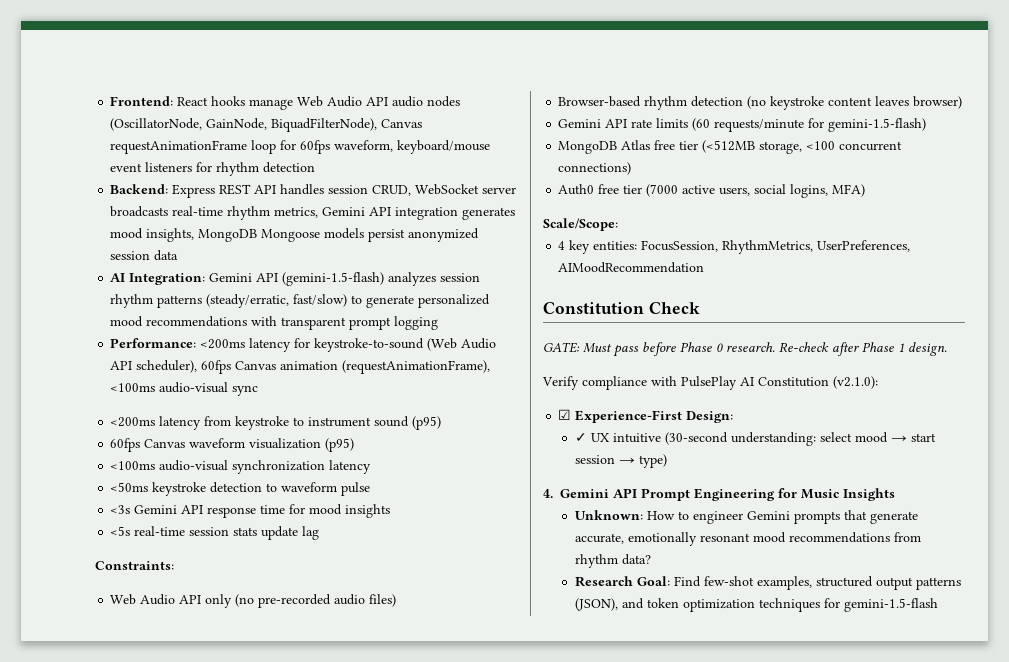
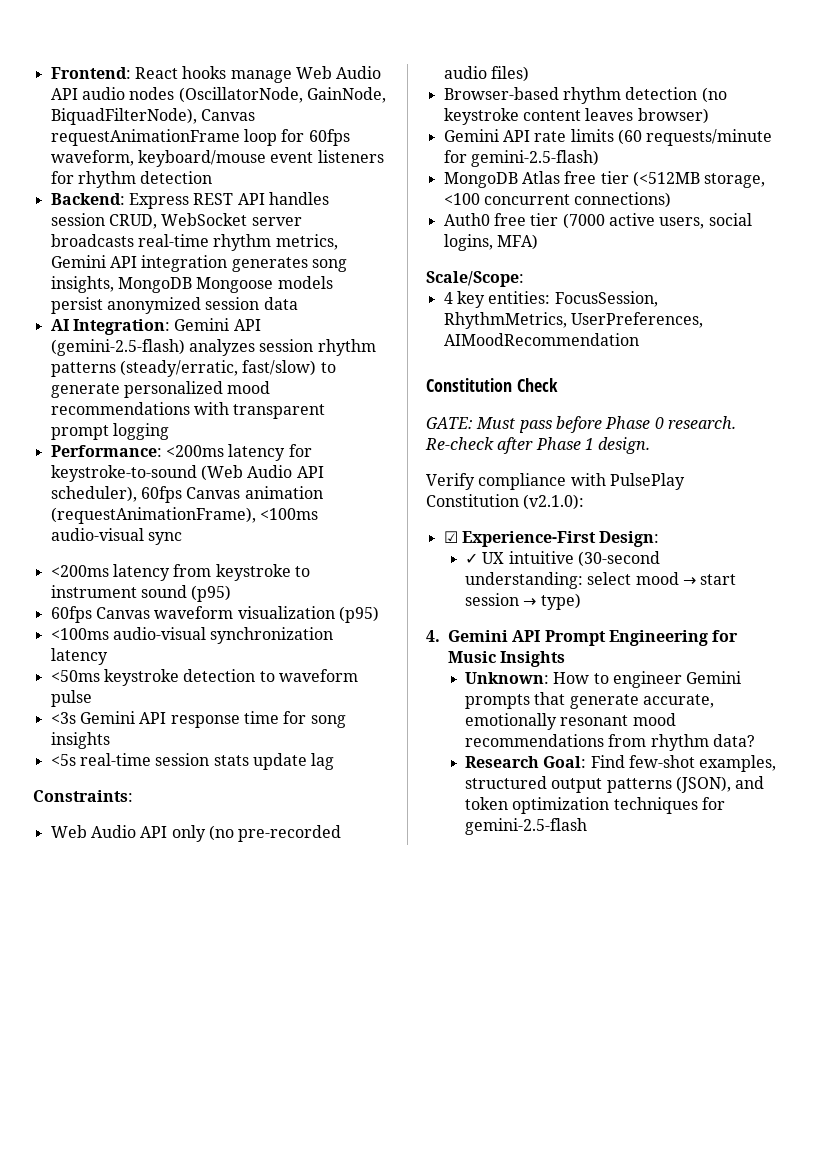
- Backend: Express REST API handles session CRUD, WebSocket server broadcasts real-time rhythm metrics, Gemini API integration generates mood insights, MongoDB Mongoose models persist anonymized session data
+ Backend: Express REST API handles session CRUD, WebSocket server broadcasts real-time rhythm metrics, Gemini API integration generates song insights, MongoDB Mongoose models persist anonymized session data
- AI Integration: Gemini API (gemini-1.5-flash) analyzes session rhythm patterns (steady/erratic, fast/slow) to generate personalized mood recommendations with transparent prompt logging
+ AI Integration: Gemini API (gemini-2.5-flash) analyzes session rhythm patterns (steady/erratic, fast/slow) to generate personalized mood recommendations with transparent prompt logging
- <3s Gemini API response time for mood insights
+ <3s Gemini API response time for song insights
- Gemini API rate limits (60 requests/minute for gemini-1.5-flash)
+ Gemini API rate limits (60 requests/minute for gemini-2.5-flash)
- Verify compliance with PulsePlay AI Constitution (v2.1.0):
+ Verify compliance with PulsePlay Constitution (v2.1.0):
- Research Goal: Find few-shot examples, structured output patterns (JSON), and token optimization techniques for gemini-1.5-flash
+ Research Goal: Find few-shot examples, structured output patterns (JSON), and token optimization techniques for gemini-2.5-flash

